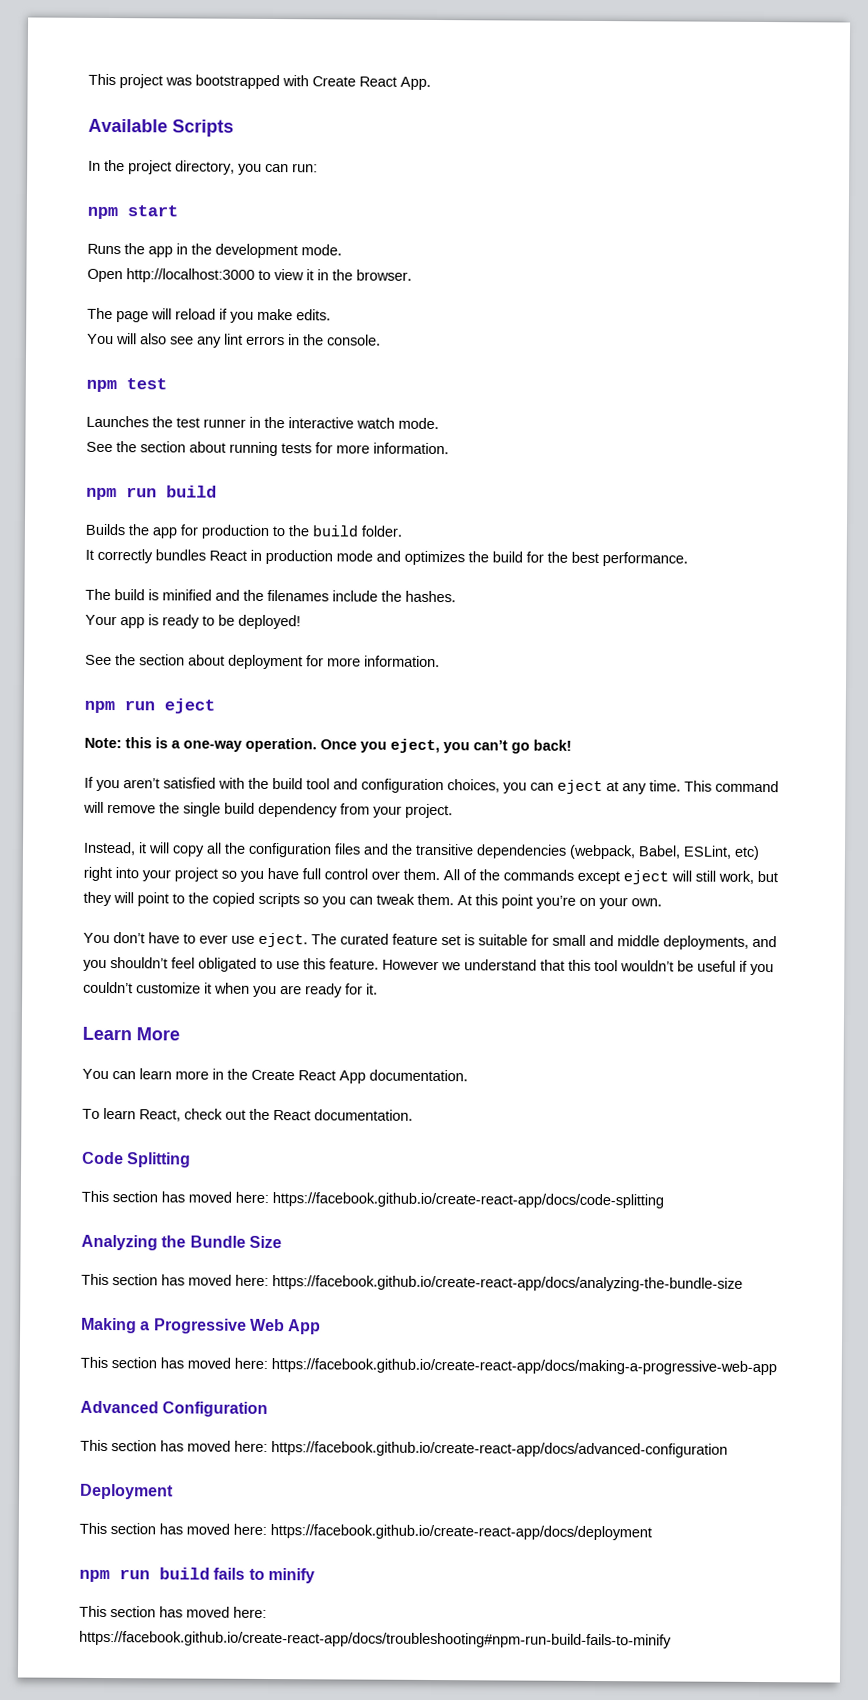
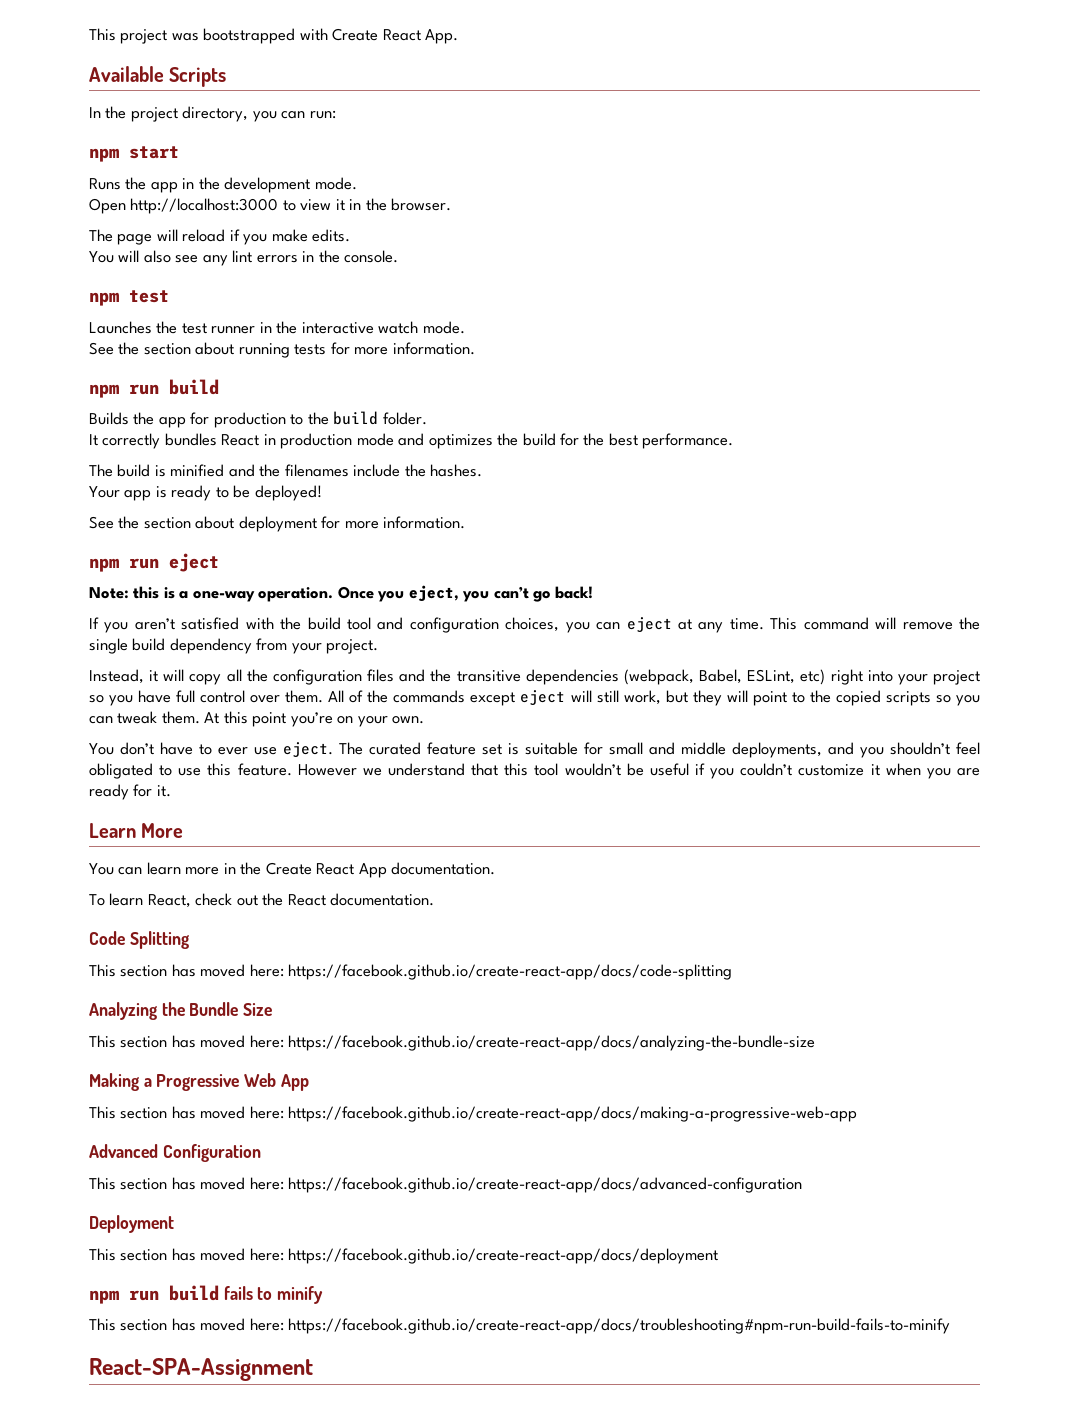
+ React-SPA-Assignment

